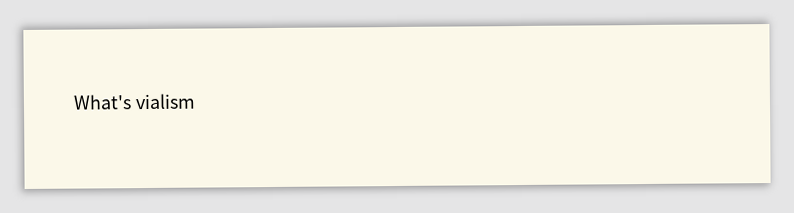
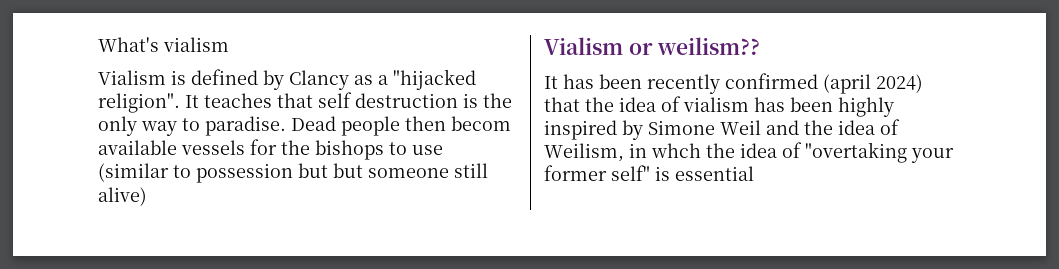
+ Vialism is defined by Clancy as a "hijacked religion". It teaches that self destruction is the only way to paradise. Dead people then becom available vessels for the bishops to use (similar to possession but but someone still alive)
+ Vialism or weilism??
+ It has been recently confirmed (april 2024) that the idea of vialism has been highly inspired by Simone Weil and the idea of Weilism, in whch the idea of "overtaking your former self" is essential

